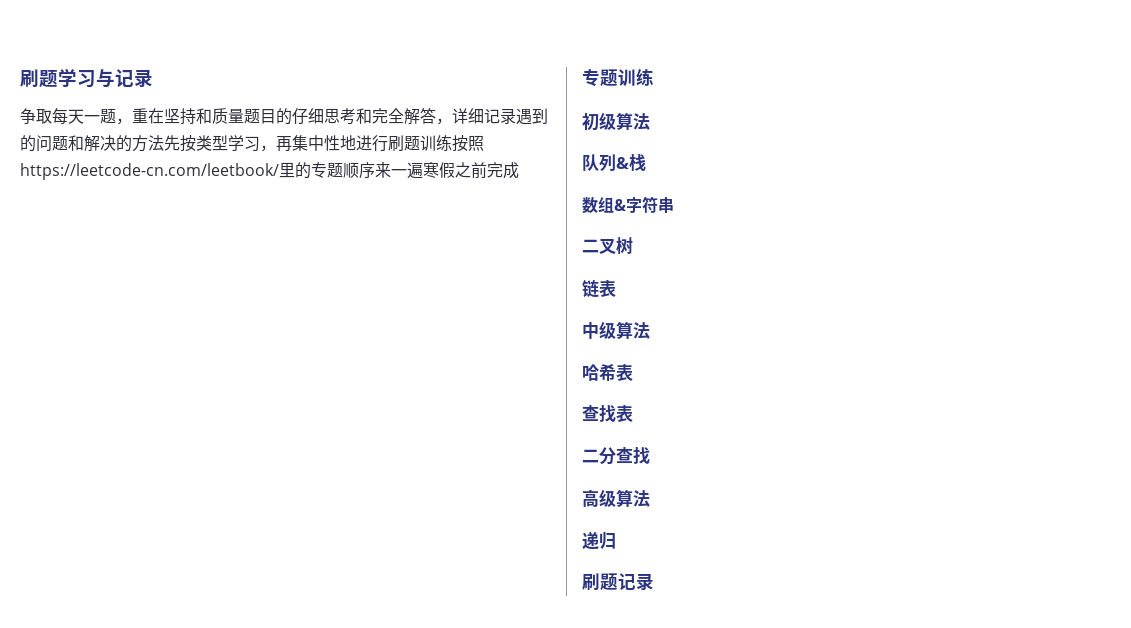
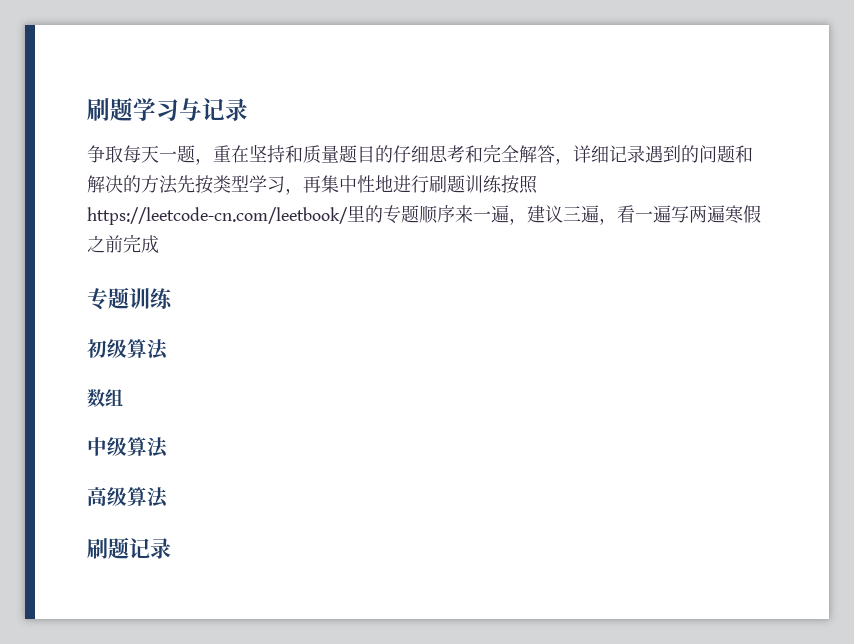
- 争取每天一题，重在坚持和质量题目的仔细思考和完全解答，详细记录遇到的问题和解决的方法先按类型学习，再集中性地进行刷题训练按照https://leetcode-cn.com/leetbook/里的专题顺序来一遍寒假之前完成
+ 争取每天一题，重在坚持和质量题目的仔细思考和完全解答，详细记录遇到的问题和解决的方法先按类型学习，再集中性地进行刷题训练按照https://leetcode-cn.com/leetbook/里的专题顺序来一遍，建议三遍，看一遍写两遍寒假之前完成
- 队列&栈
- 数组&字符串
- 二叉树
- 链表
+ 数组
  中级算法
- 哈希表
- 查找表
- 二分查找
- 递归

